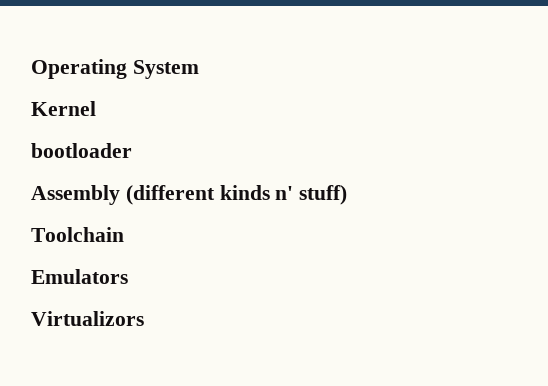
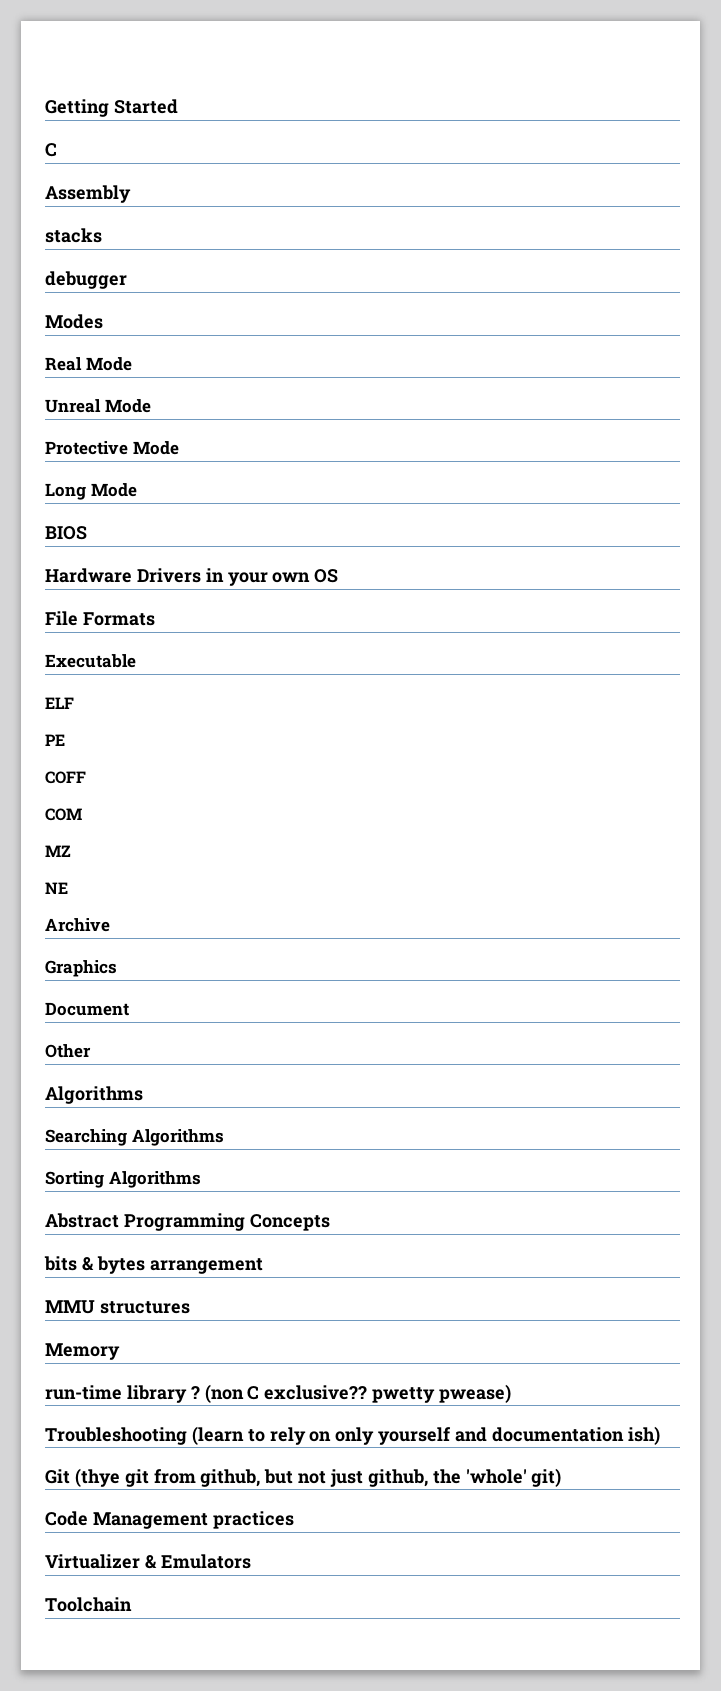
- Operating System
- Kernel
- bootloader
- Assembly (different kinds n' stuff)
+ Getting Started
+ C
+ Assembly
+ stacks
+ debugger
+ Modes
+ Real Mode
+ Unreal Mode
+ Protective Mode
+ Long Mode
+ BIOS
+ Hardware Drivers in your own OS
+ File Formats
+ Executable
+ ELF
+ PE
+ COFF
+ COM
+ MZ
+ NE
+ Archive
+ Graphics
+ Document
+ Other
+ Algorithms
+ Searching Algorithms
+ Sorting Algorithms
+ Abstract Programming Concepts
+ bits & bytes arrangement
+ MMU structures
+ Memory
+ run-time library ? (non C exclusive?? pwetty pwease)
+ Troubleshooting (learn to rely on only yourself and documentation ish)
+ Git (thye git from github, but not just github, the 'whole' git)
+ Code Management practices
+ Virtualizer & Emulators
- Emulators
- Virtualizors

